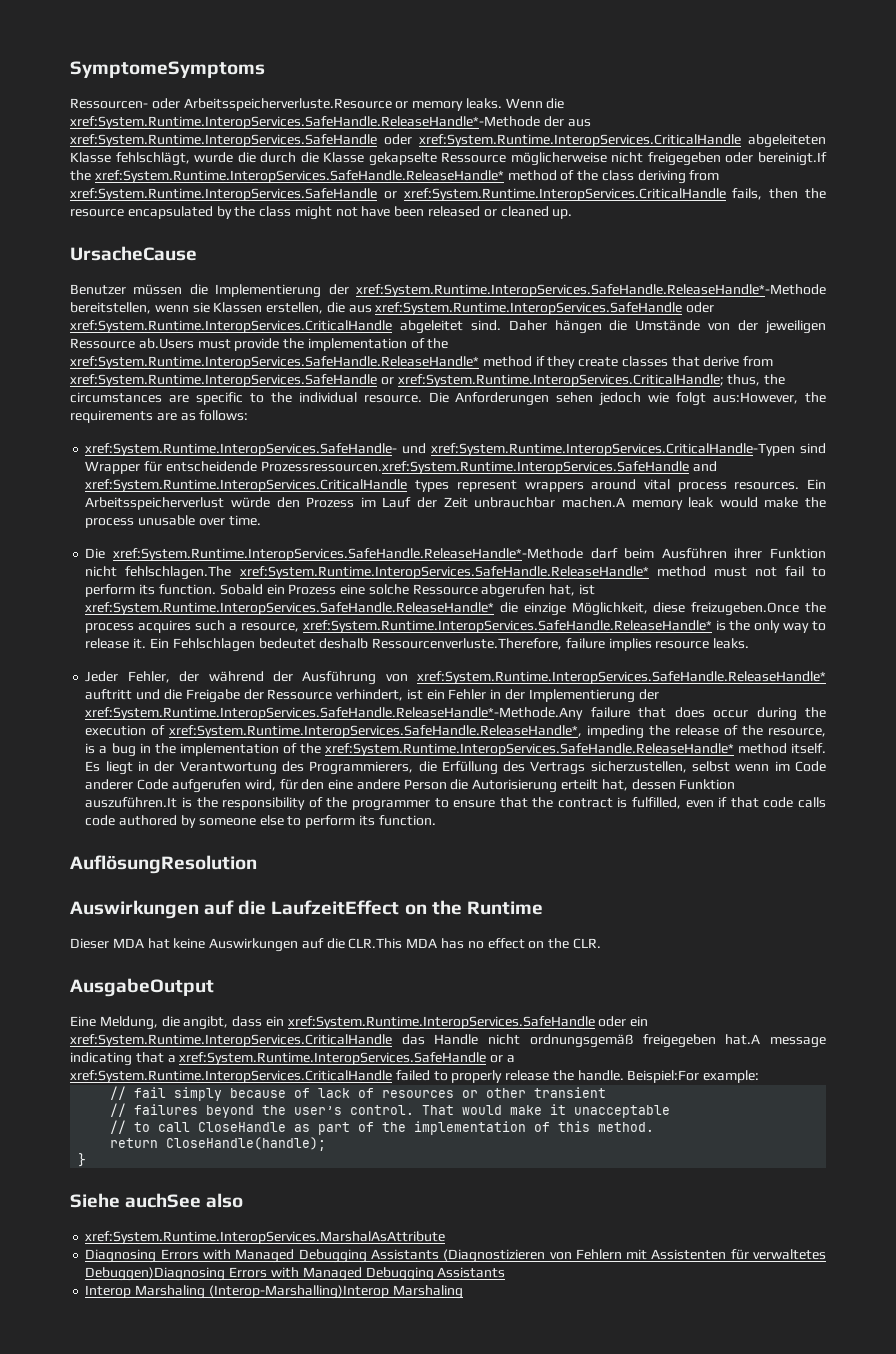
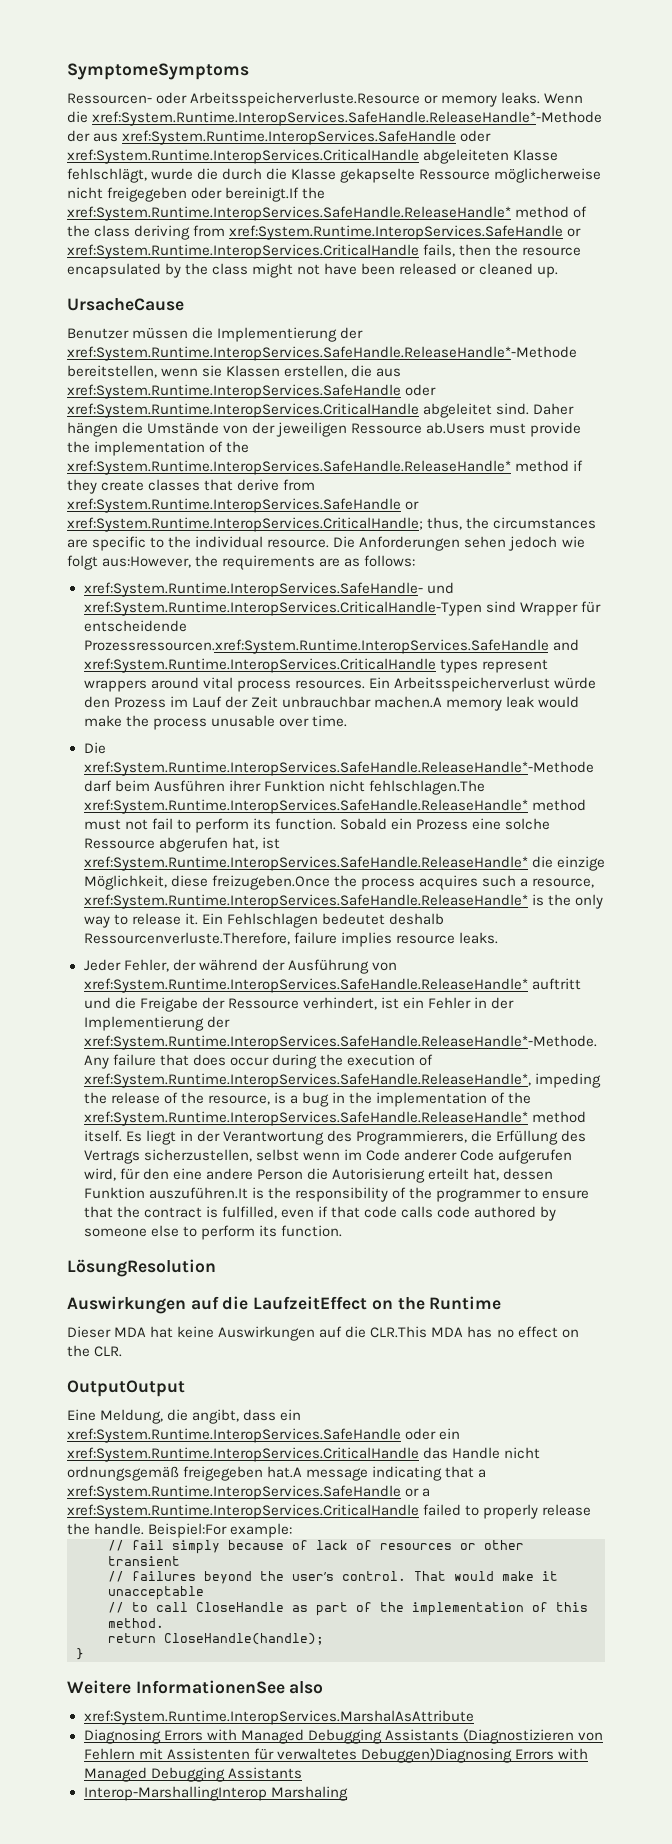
- AuflösungResolution
+ LösungResolution
- AusgabeOutput
+ OutputOutput
- Siehe auchSee also
+ Weitere InformationenSee also
- Interop Marshaling (Interop-Marshalling)Interop Marshaling
+ Interop-MarshallingInterop Marshaling

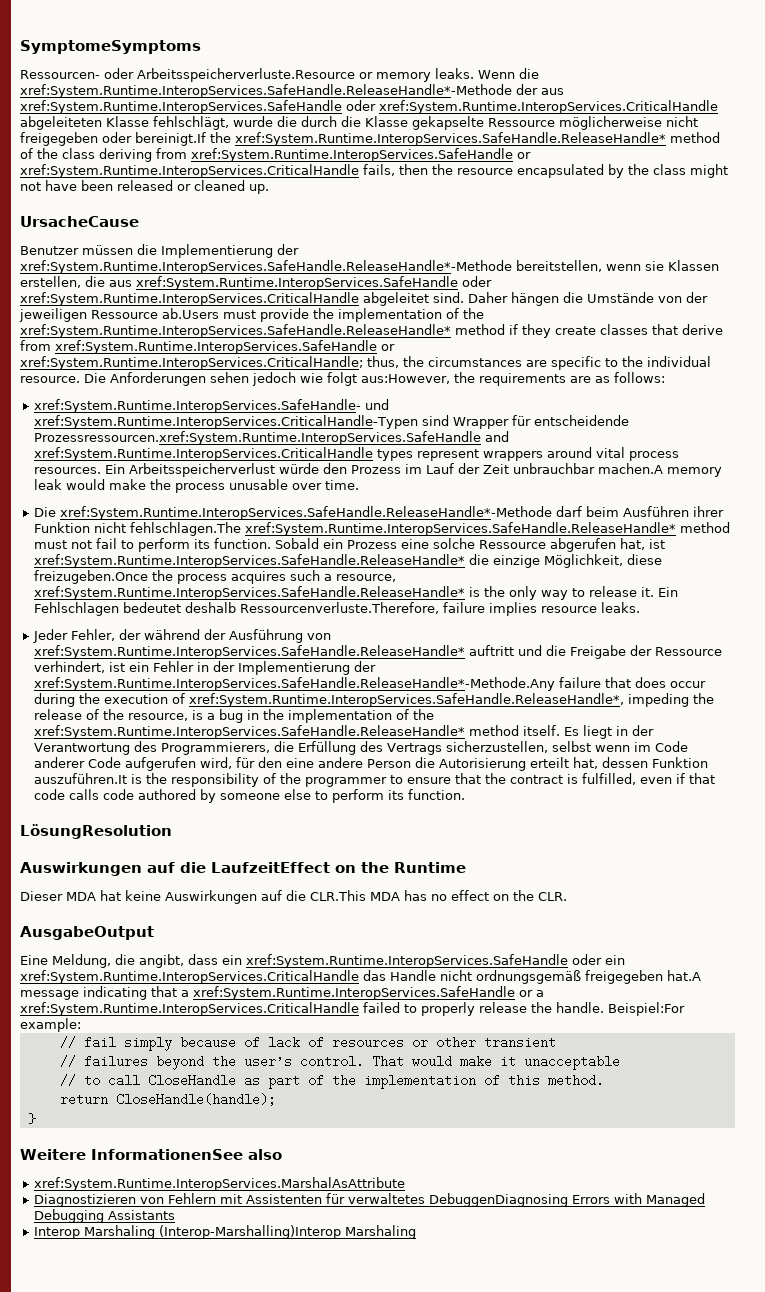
- OutputOutput
+ AusgabeOutput
- Diagnosing Errors with Managed Debugging Assistants (Diagnostizieren von Fehlern mit Assistenten für verwaltetes Debuggen)Diagnosing Errors with Managed Debugging Assistants
+ Diagnostizieren von Fehlern mit Assistenten für verwaltetes DebuggenDiagnosing Errors with Managed Debugging Assistants
- Interop-MarshallingInterop Marshaling
+ Interop Marshaling (Interop-Marshalling)Interop Marshaling

